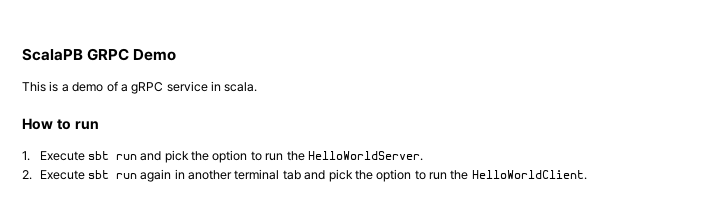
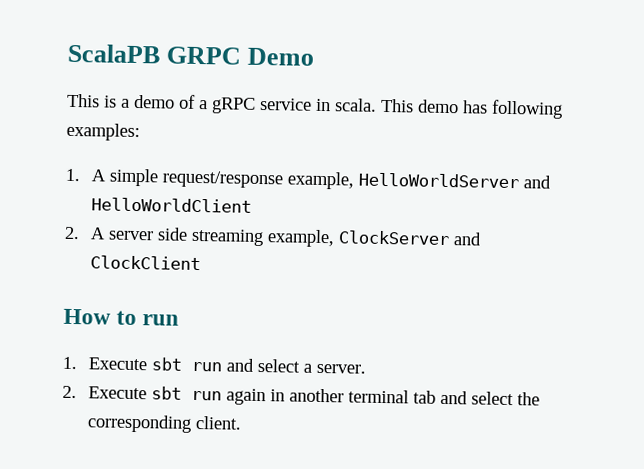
+ This demo has following examples:
+ 1. A simple request/response example, HelloWorldServer and HelloWorldClient
+ 2. A server side streaming example, ClockServer and ClockClient
- 1. Execute sbt run and pick the option to run the HelloWorldServer.
+ 1. Execute sbt run and select a server.
- 2. Execute sbt run again in another terminal tab and pick the option to run the HelloWorldClient.
+ 2. Execute sbt run again in another terminal tab and select the corresponding client.

